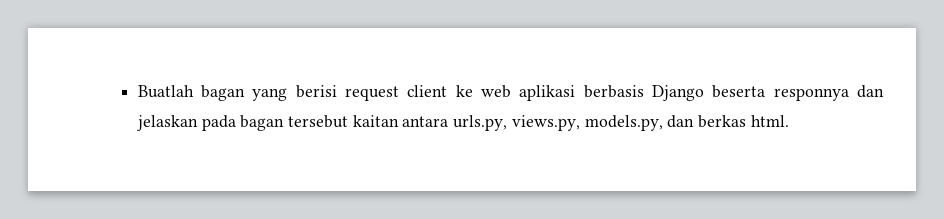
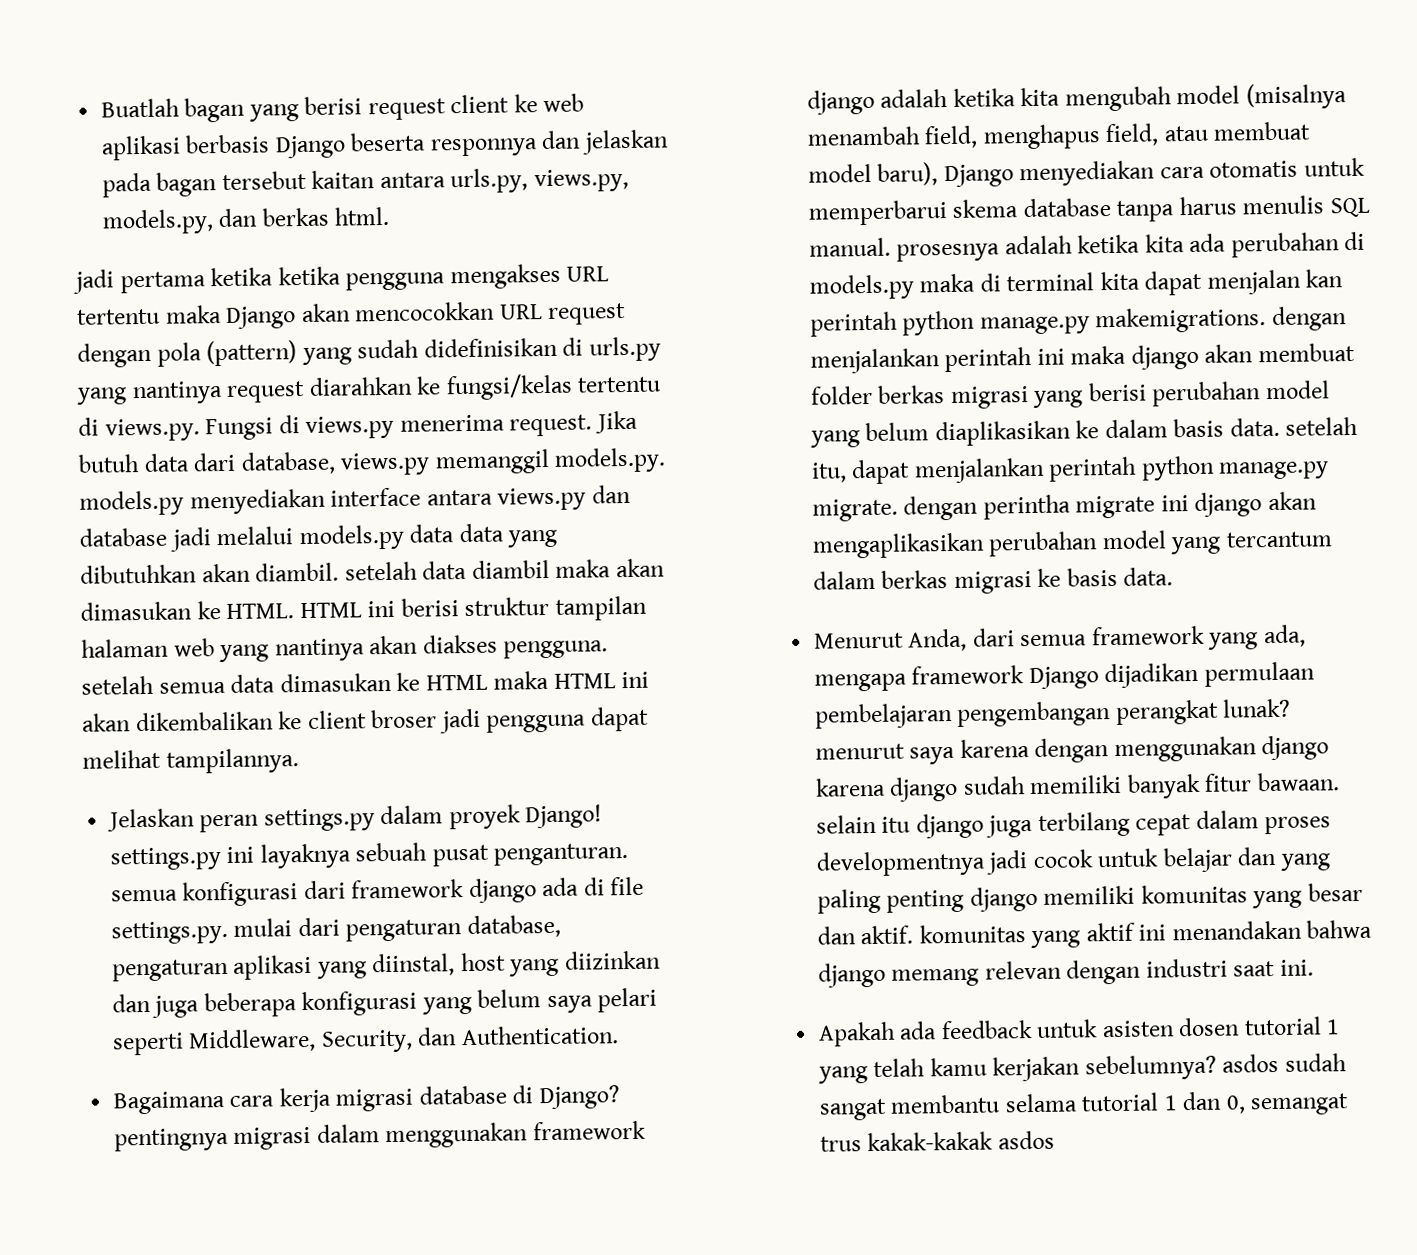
+ jadi pertama ketika ketika pengguna mengakses URL tertentu maka Django akan mencocokkan URL request dengan pola (pattern) yang sudah didefinisikan di urls.py yang nantinya request diarahkan ke fungsi/kelas tertentu di views.py. Fungsi di views.py menerima request. Jika butuh data dari database, views.py memanggil models.py. models.py menyediakan interface antara views.py dan database jadi melalui models.py data data yang dibutuhkan akan diambil. setelah data diambil maka akan dimasukan ke HTML. HTML ini berisi struktur tampilan halaman web yang nantinya akan diakses pengguna. setelah semua data dimasukan ke HTML maka HTML ini akan dikembalikan ke client broser jadi pengguna dapat melihat tampilannya.
+ Jelaskan peran settings.py dalam proyek Django! settings.py ini layaknya sebuah pusat penganturan. semua konfigurasi dari framework django ada di file settings.py. mulai dari pengaturan database, pengaturan aplikasi yang diinstal, host yang diizinkan dan juga beberapa konfigurasi yang belum saya pelari seperti Middleware, Security, dan Authentication.
+ Bagaimana cara kerja migrasi database di Django? pentingnya migrasi dalam menggunakan framework django adalah ketika kita mengubah model (misalnya menambah field, menghapus field, atau membuat model baru), Django menyediakan cara otomatis untuk memperbarui skema database tanpa harus menulis SQL manual. prosesnya adalah ketika kita ada perubahan di models.py maka di terminal kita dapat menjalan kan perintah python manage.py makemigrations. dengan menjalankan perintah ini maka django akan membuat folder berkas migrasi yang berisi perubahan model yang belum diaplikasikan ke dalam basis data. setelah itu, dapat menjalankan perintah python manage.py migrate. dengan perintha migrate ini django akan mengaplikasikan perubahan model yang tercantum dalam berkas migrasi ke basis data.
+ Menurut Anda, dari semua framework yang ada, mengapa framework Django dijadikan permulaan pembelajaran pengembangan perangkat lunak? menurut saya karena dengan menggunakan django karena django sudah memiliki banyak fitur bawaan. selain itu django juga terbilang cepat dalam proses developmentnya jadi cocok untuk belajar dan yang paling penting django memiliki komunitas yang besar dan aktif. komunitas yang aktif ini menandakan bahwa django memang relevan dengan industri saat ini.
+ Apakah ada feedback untuk asisten dosen tutorial 1 yang telah kamu kerjakan sebelumnya? asdos sudah sangat membantu selama tutorial 1 dan 0, semangat trus kakak-kakak asdos

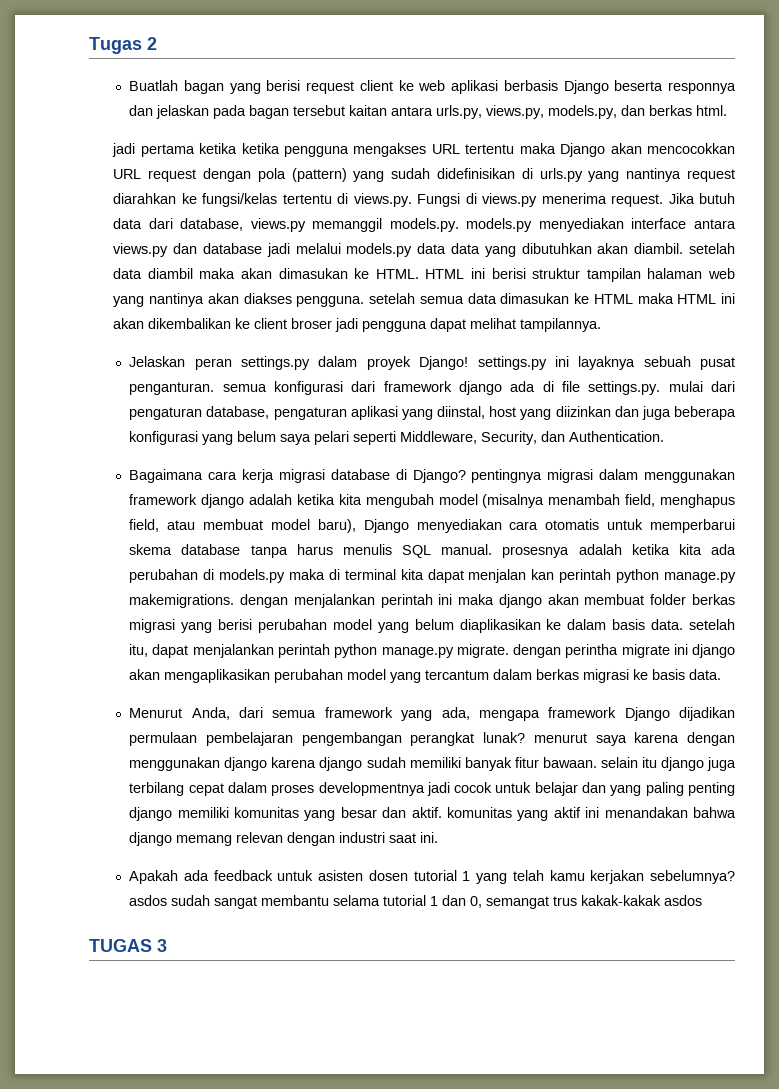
+ Tugas 2
+ TUGAS 3

